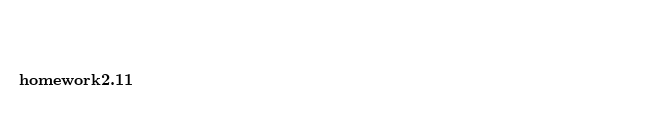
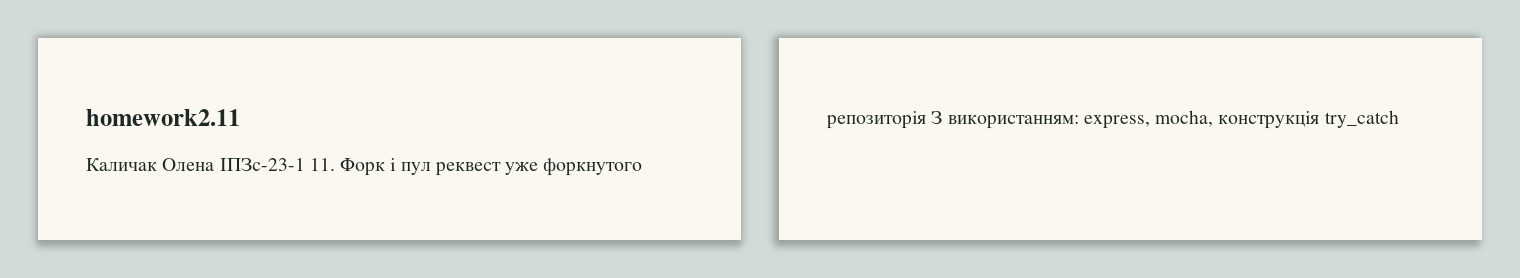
+ Каличак Олена ІПЗс-23-1 11. Форк і пул реквест уже форкнутого репозиторія З використанням: express, mocha, конструкція try_catch

